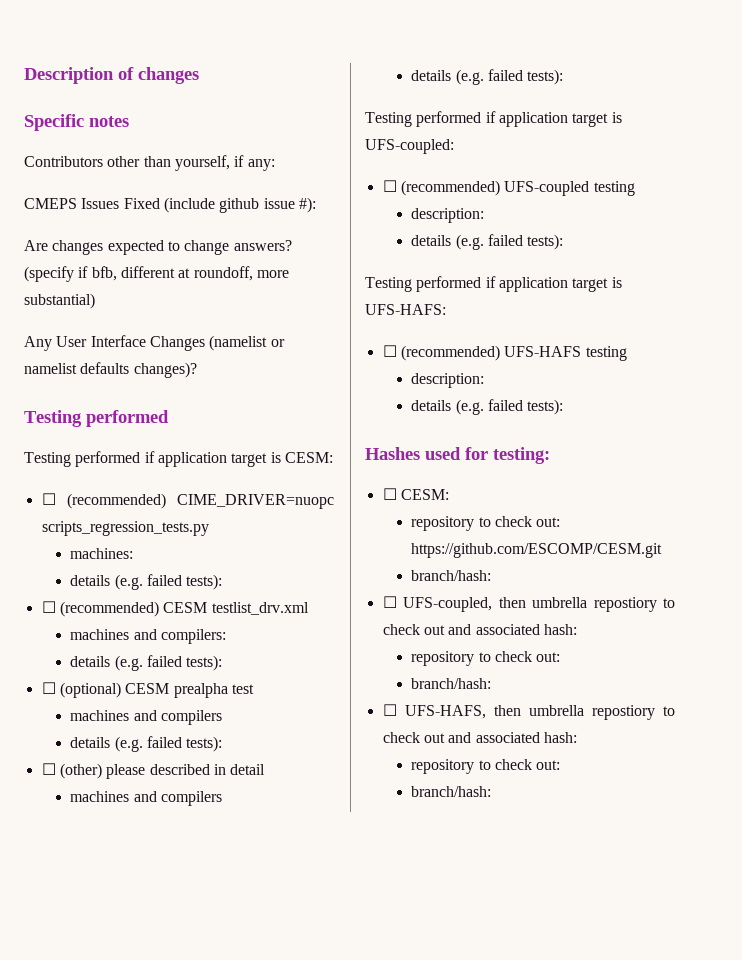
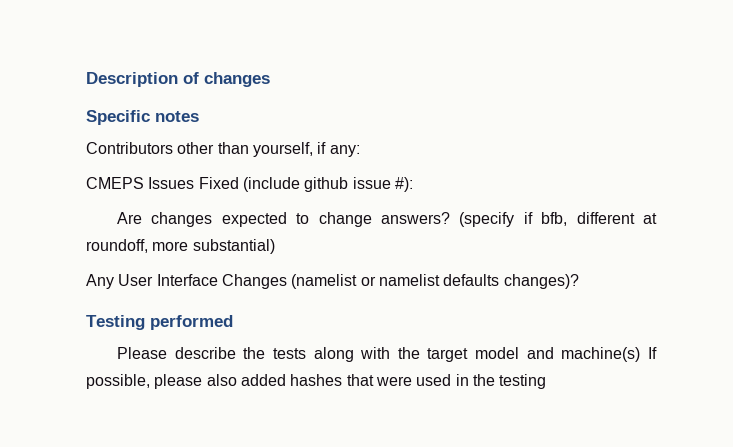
- Testing performed if application target is CESM:
- ☐ (recommended) CIME_DRIVER=nuopc scripts_regression_tests.py
- machines:
- details (e.g. failed tests):
- ☐ (recommended) CESM testlist_drv.xml
- machines and compilers:
- details (e.g. failed tests):
- ☐ (optional) CESM prealpha test
- machines and compilers
- details (e.g. failed tests):
- ☐ (other) please described in detail
- machines and compilers
- details (e.g. failed tests):
- Testing performed if application target is UFS-coupled:
- ☐ (recommended) UFS-coupled testing
- description:
- details (e.g. failed tests):
- Testing performed if application target is UFS-HAFS:
- ☐ (recommended) UFS-HAFS testing
- description:
- details (e.g. failed tests):
- Hashes used for testing:
- ☐ CESM:
- repository to check out: https://github.com/ESCOMP/CESM.git
- branch/hash:
- ☐ UFS-coupled, then umbrella repostiory to check out and associated hash:
- repository to check out:
- branch/hash:
- ☐ UFS-HAFS, then umbrella repostiory to check out and associated hash:
- repository to check out:
- branch/hash:
+ Please describe the tests along with the target model and machine(s) If possible, please also added hashes that were used in the testing

